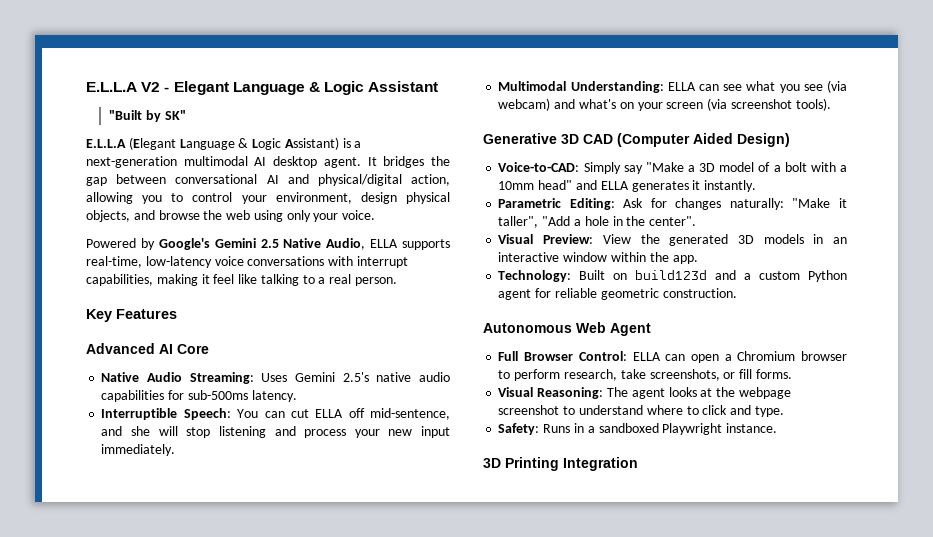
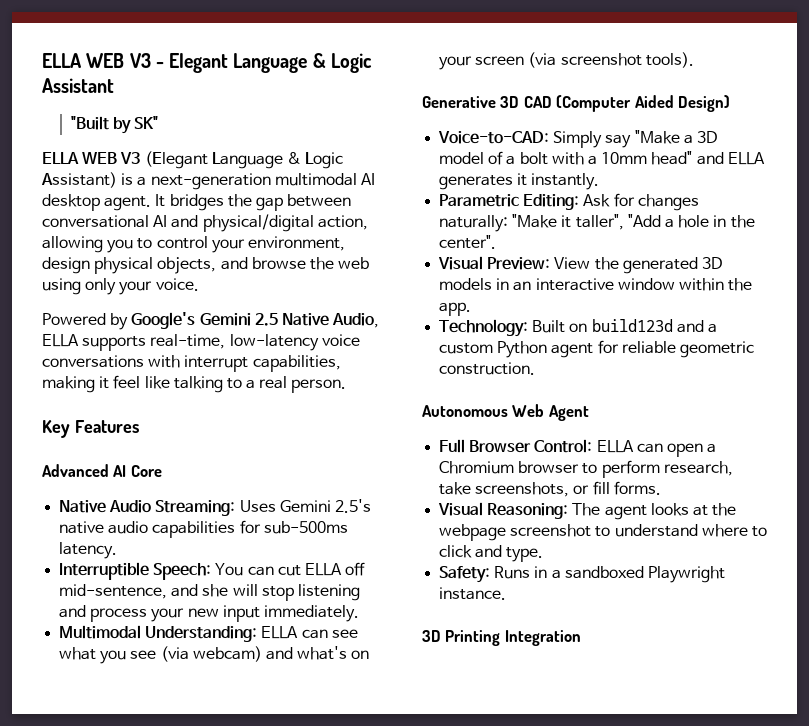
- E.L.L.A V2 - Elegant Language & Logic Assistant
+ ELLA WEB V3 - Elegant Language & Logic Assistant
- E.L.L.A (Elegant Language & Logic Assistant) is a next-generation multimodal AI desktop agent.
+ ELLA WEB V3 (Elegant Language & Logic Assistant) is a next-generation multimodal AI desktop agent.

